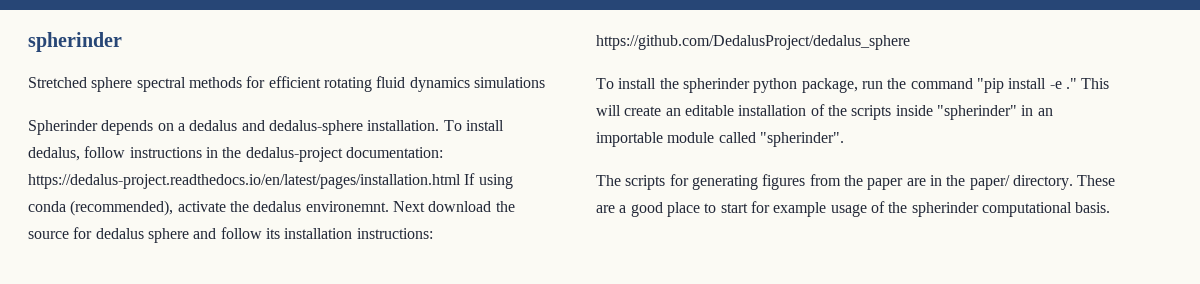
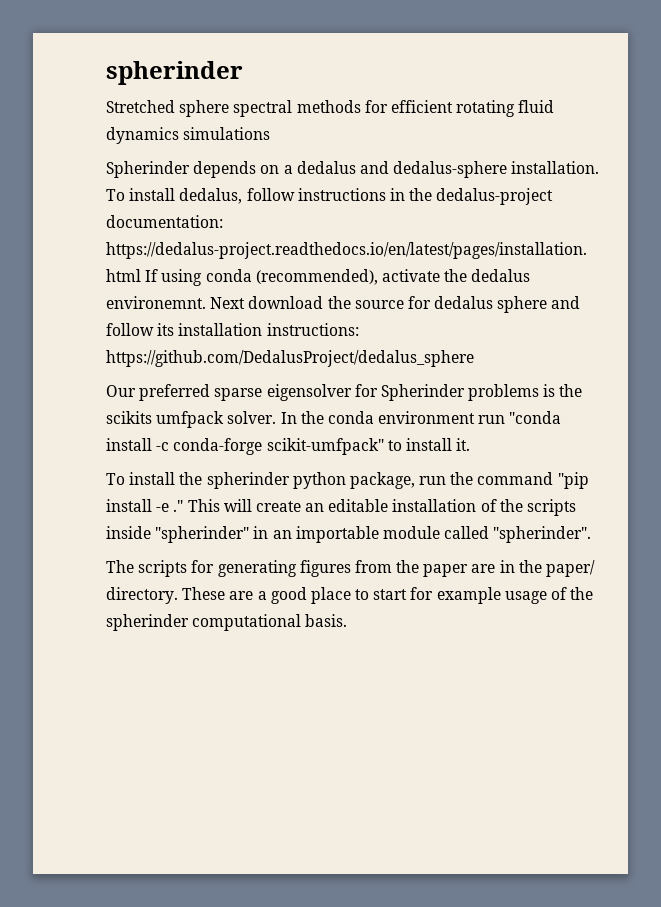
+ Our preferred sparse eigensolver for Spherinder problems is the scikits umfpack solver. In the conda environment run "conda install -c conda-forge scikit-umfpack" to install it.

